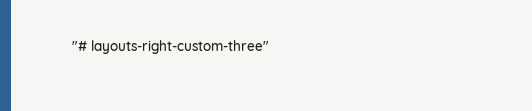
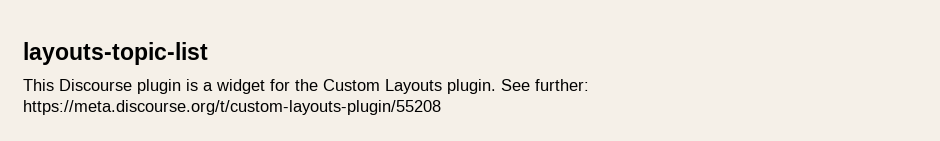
- "# layouts-right-custom-three"
+ layouts-topic-list
+ This Discourse plugin is a widget for the Custom Layouts plugin. See further: https://meta.discourse.org/t/custom-layouts-plugin/55208

